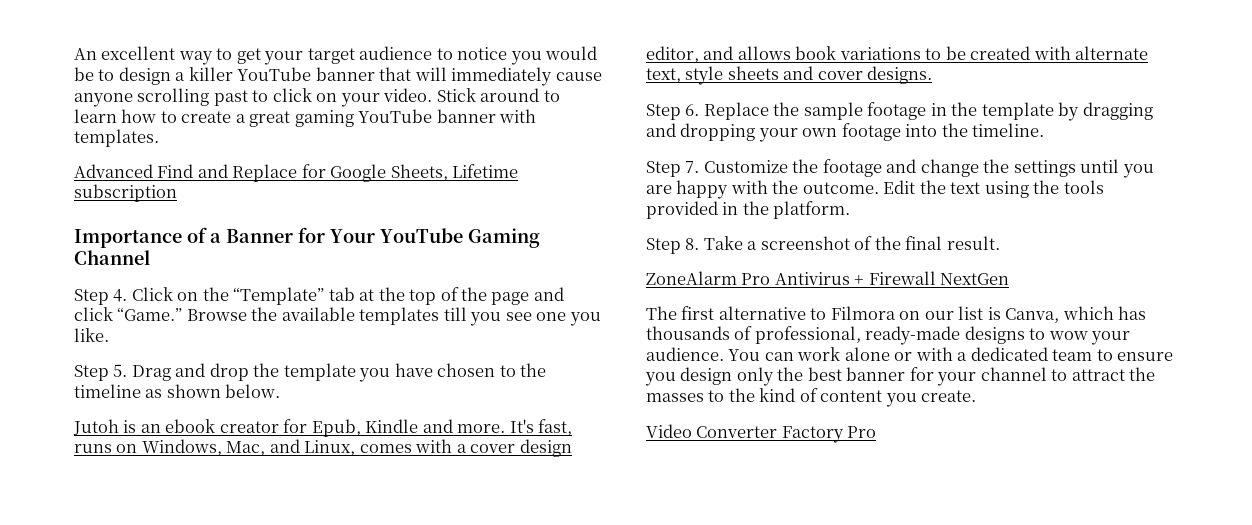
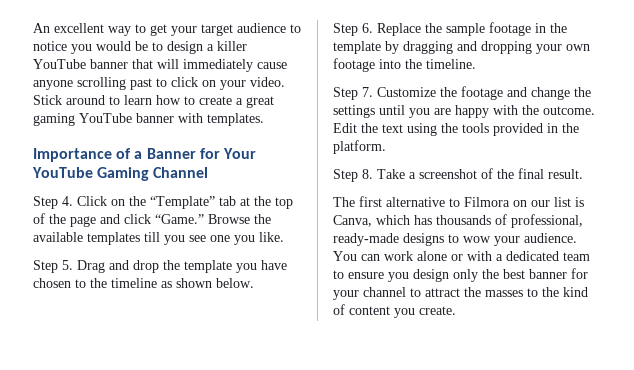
- Advanced Find and Replace for Google Sheets, Lifetime subscription
- Jutoh is an ebook creator for Epub, Kindle and more. It's fast, runs on Windows, Mac, and Linux, comes with a cover design editor, and allows book variations to be created with alternate text, style sheets and cover designs.
- ZoneAlarm Pro Antivirus + Firewall NextGen
- Video Converter Factory Pro

